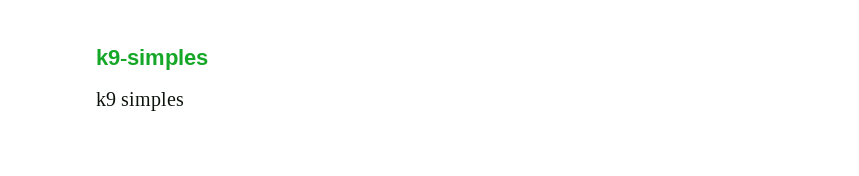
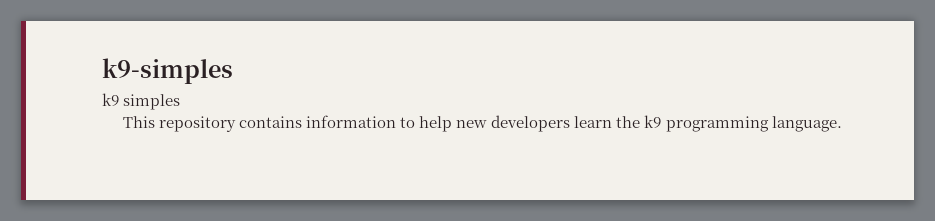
+ This repository contains information to help new developers learn the k9 programming language.

